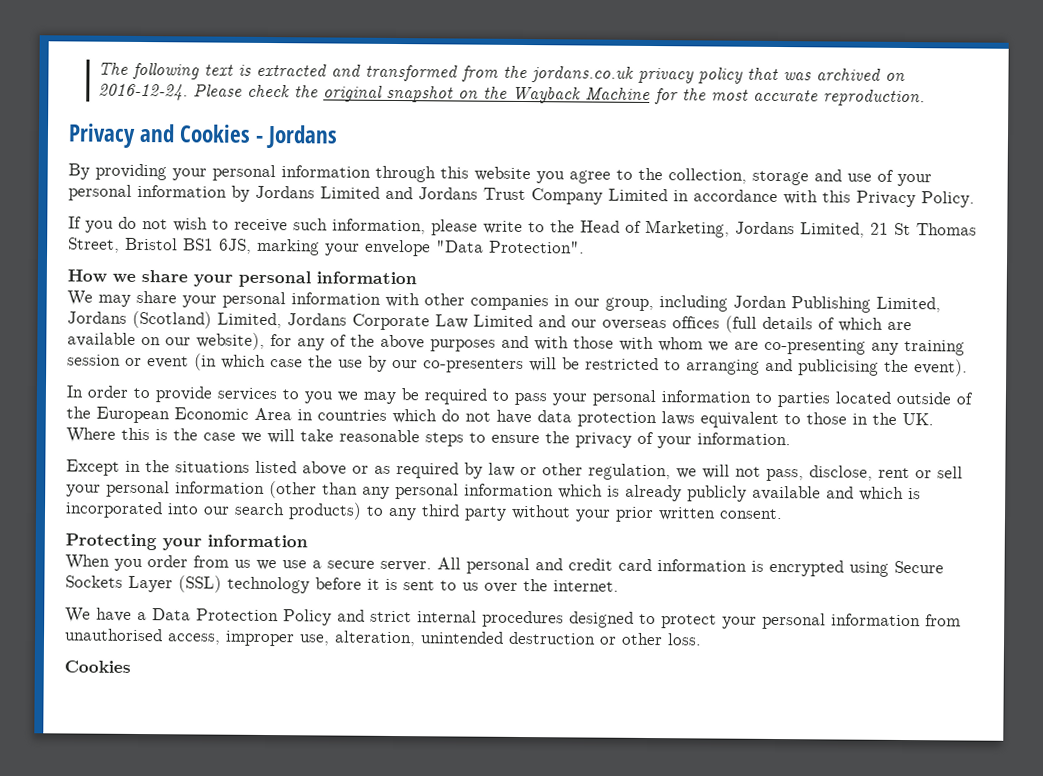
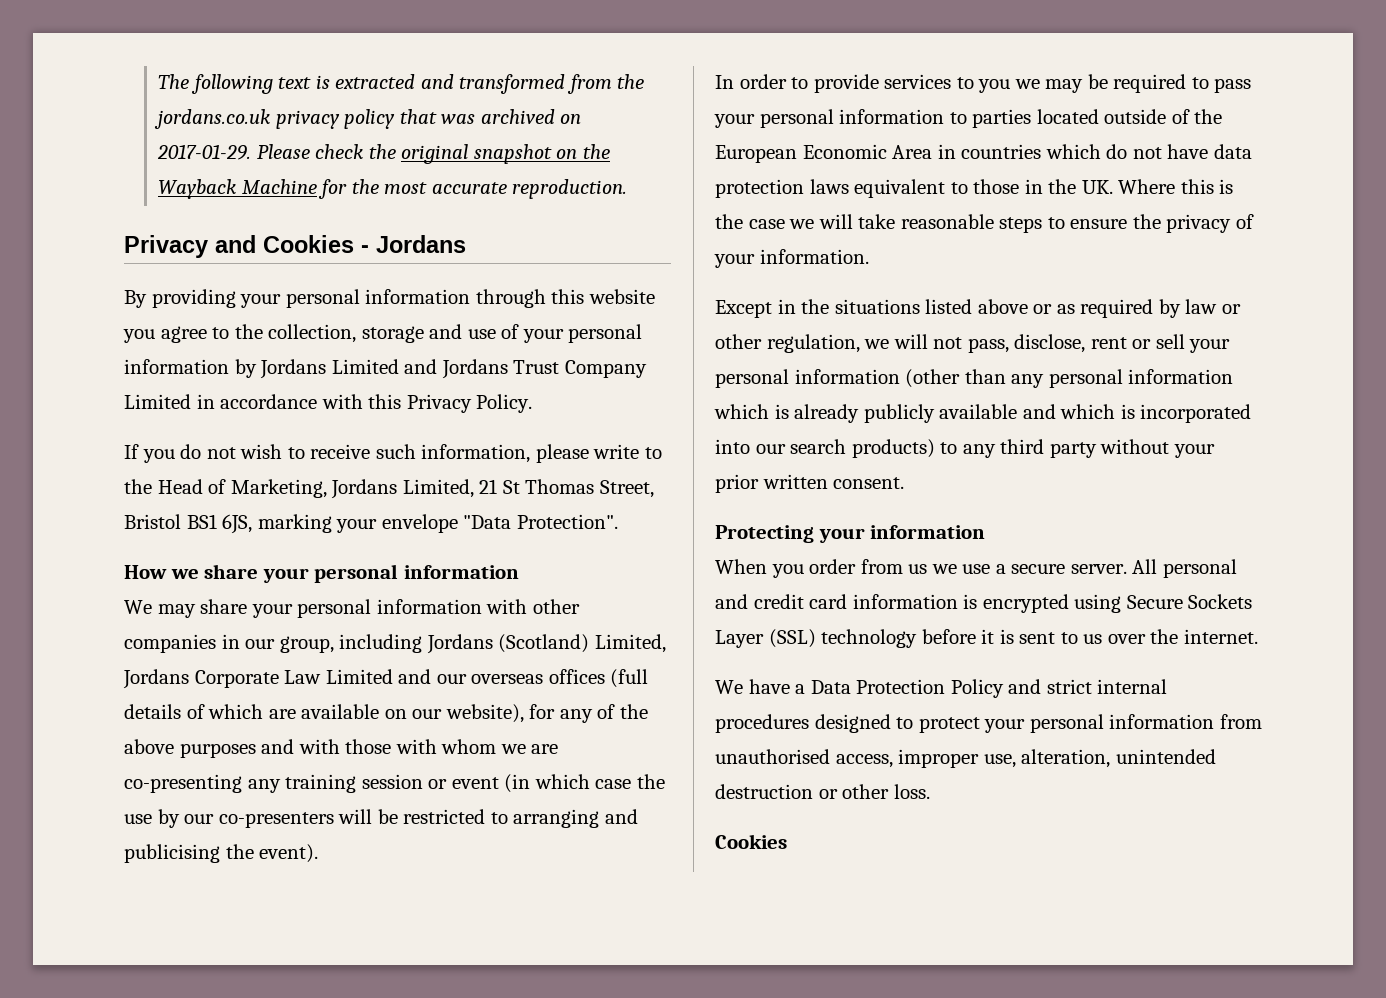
- The following text is extracted and transformed from the jordans.co.uk privacy policy that was archived on 2016-12-24.
+ The following text is extracted and transformed from the jordans.co.uk privacy policy that was archived on 2017-01-29.
- We may share your personal information with other companies in our group, including Jordan Publishing Limited, Jordans (Scotland) Limited, Jordans Corporate Law Limited and our overseas offices (full details of which are available on our website), for any of the above purposes and with those with whom we are co-presenting any training session or event (in which case the use by our co-presenters will be restricted to arranging and publicising the event).
+ We may share your personal information with other companies in our group, including Jordans (Scotland) Limited, Jordans Corporate Law Limited and our overseas offices (full details of which are available on our website), for any of the above purposes and with those with whom we are co-presenting any training session or event (in which case the use by our co-presenters will be restricted to arranging and publicising the event).

